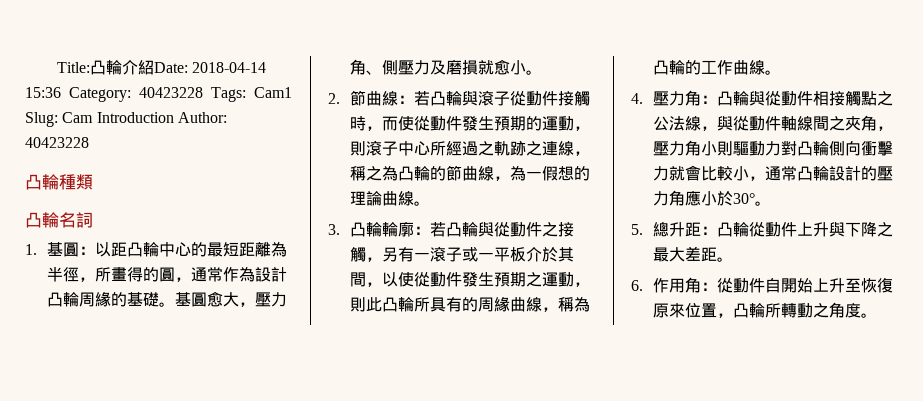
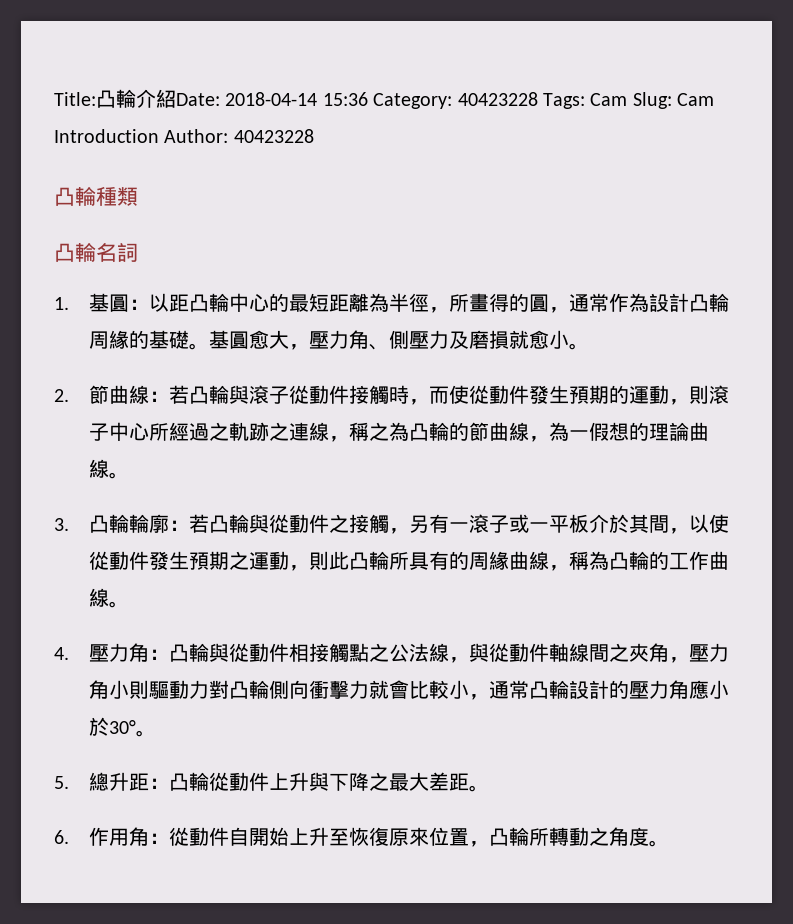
- Title:凸輪介紹Date: 2018-04-14 15:36 Category: 40423228 Tags: Cam1 Slug: Cam Introduction Author: 40423228
+ Title:凸輪介紹Date: 2018-04-14 15:36 Category: 40423228 Tags: Cam Slug: Cam Introduction Author: 40423228

